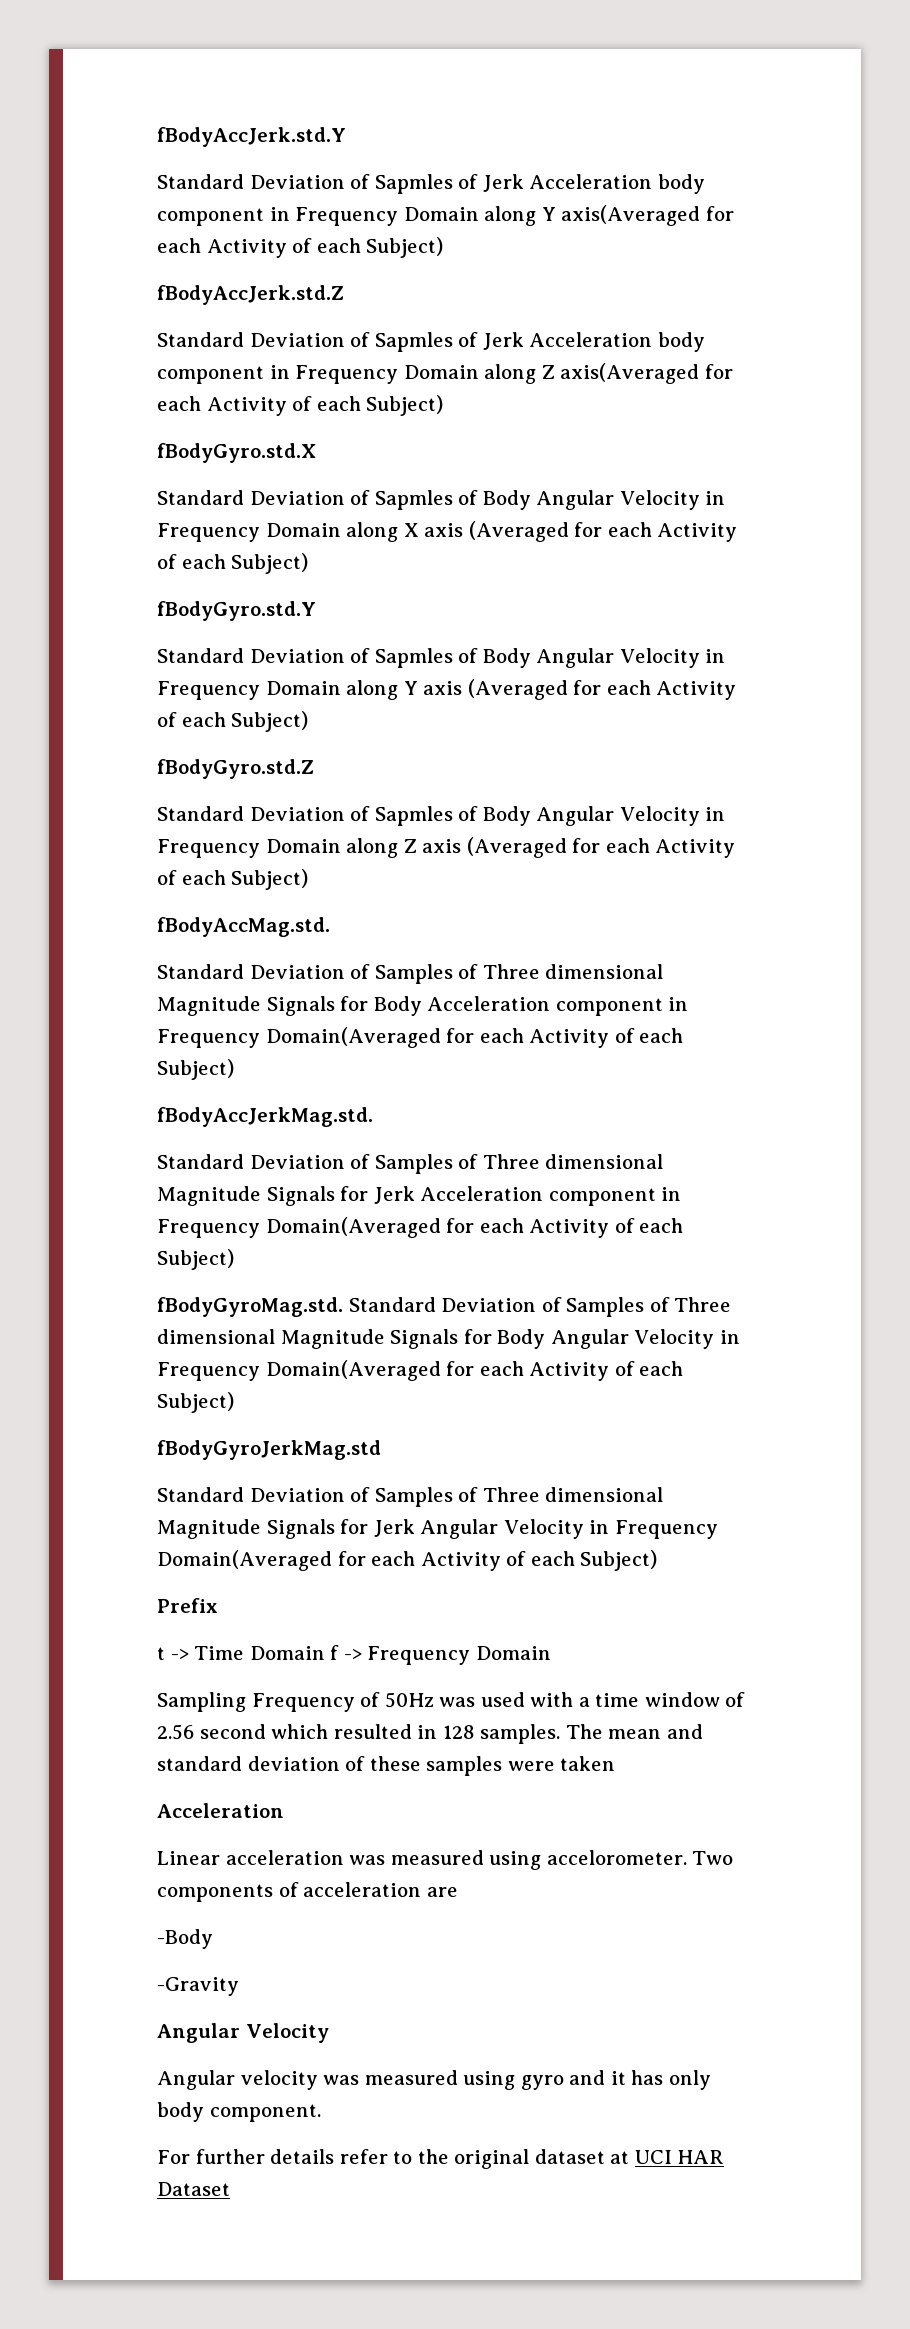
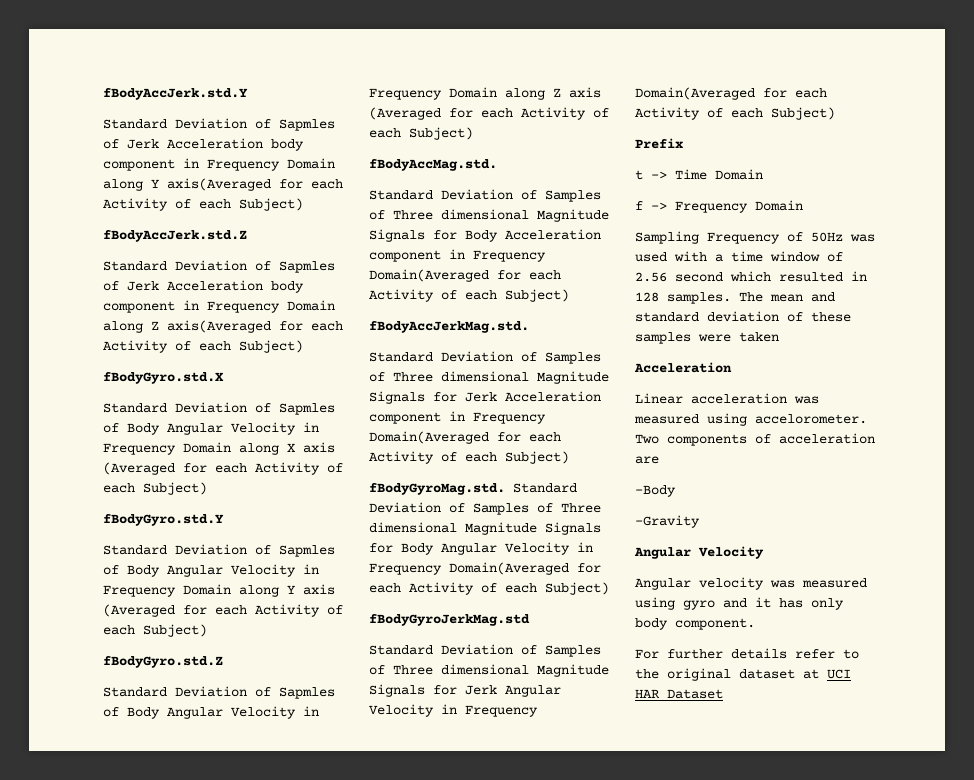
- t -> Time Domain f -> Frequency Domain
+ t -> Time Domain
+ f -> Frequency Domain

